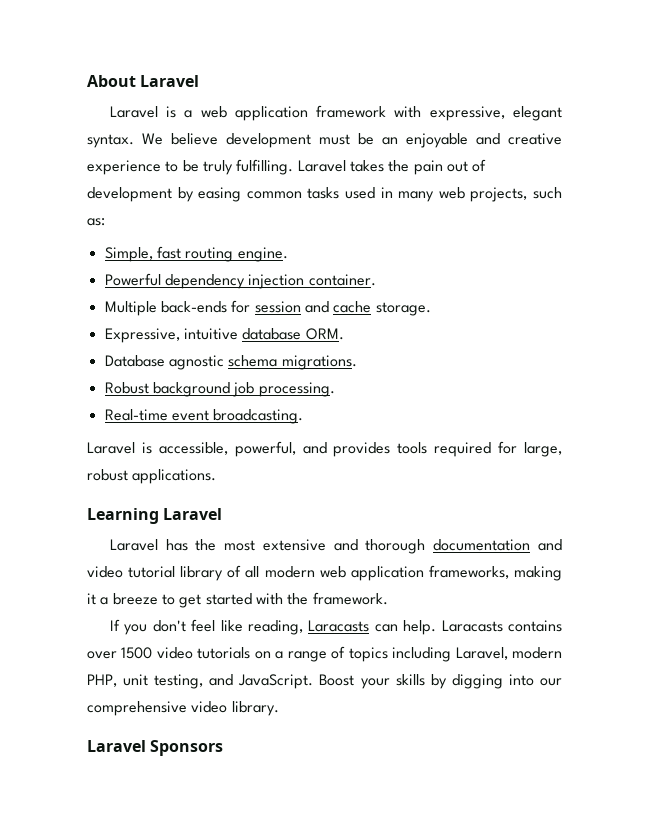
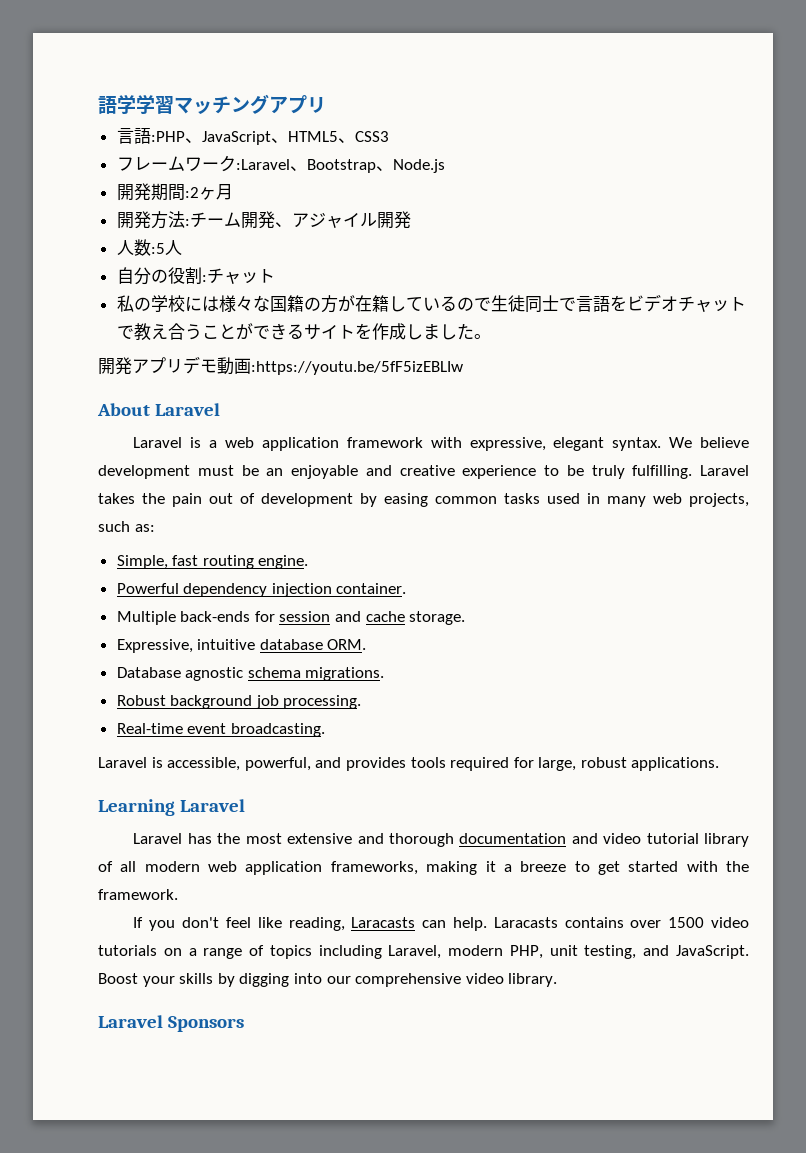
+ 語学学習マッチングアプリ
+ 言語:PHP、JavaScript、HTML5、CSS3
+ フレームワーク:Laravel、Bootstrap、Node.js
+ 開発期間:2ヶ月
+ 開発方法:チーム開発、アジャイル開発
+ 人数:5人
+ 自分の役割:チャット
+ 私の学校には様々な国籍の方が在籍しているので生徒同士で言語をビデオチャットで教え合うことができるサイトを作成しました。
+ 開発アプリデモ動画:https://youtu.be/5fF5izEBLIw

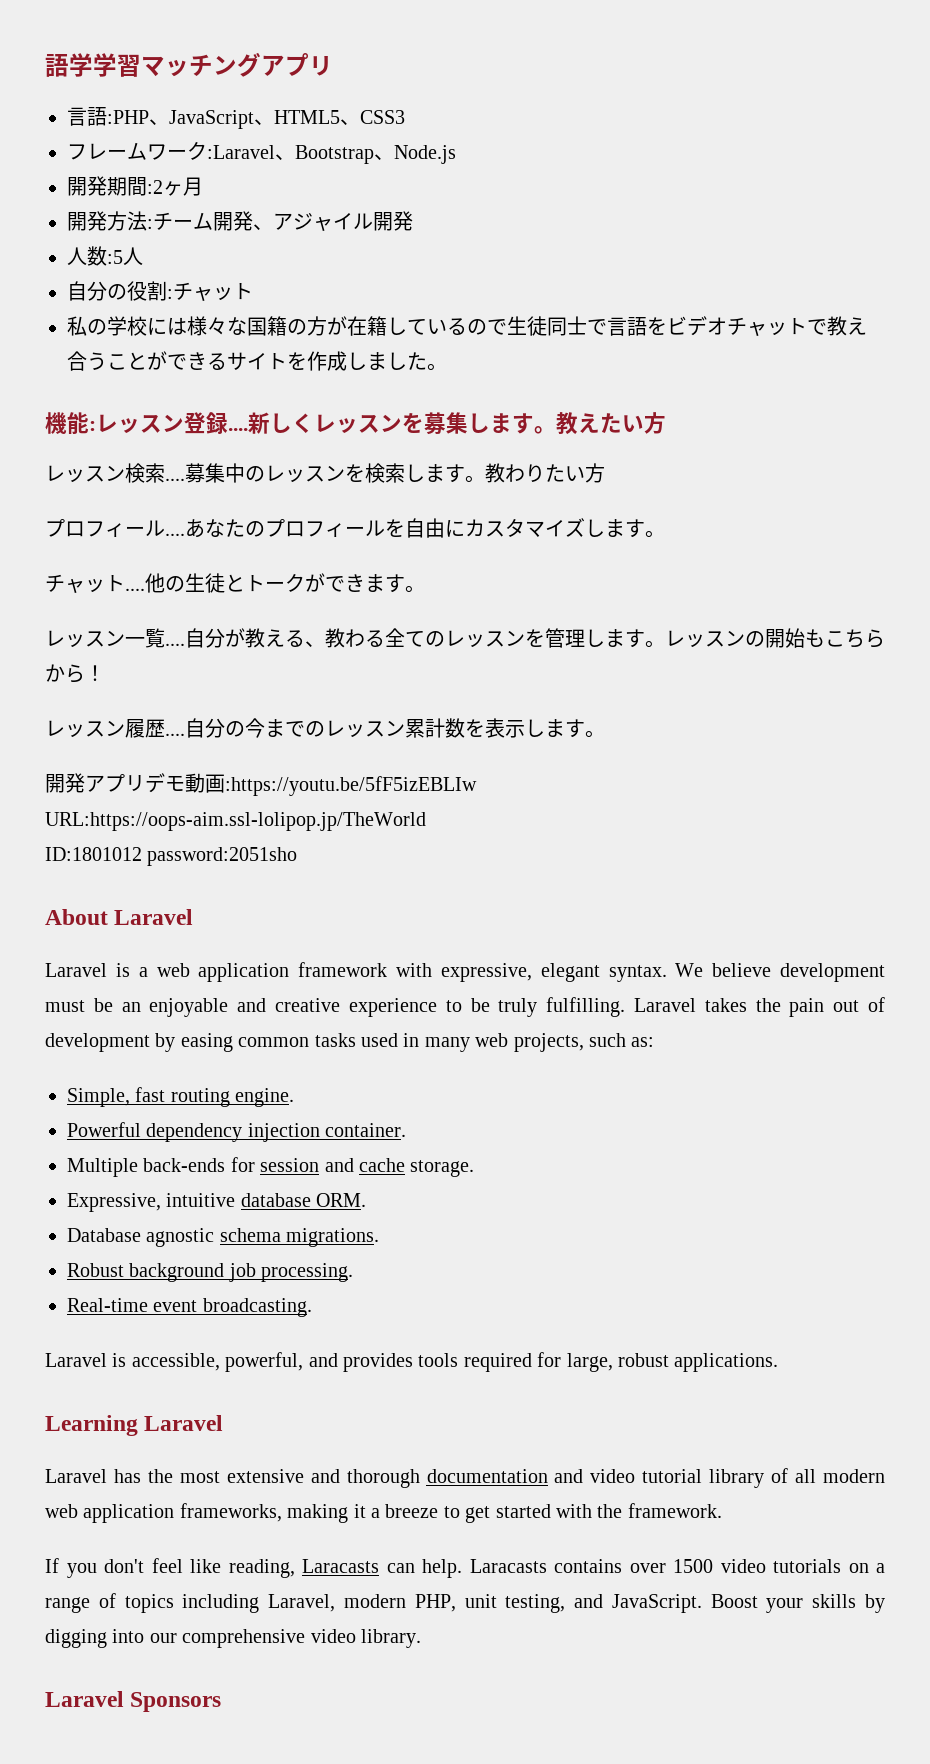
+ 機能:レッスン登録....新しくレッスンを募集します。教えたい方
+ レッスン検索....募集中のレッスンを検索します。教わりたい方
+ プロフィール....あなたのプロフィールを自由にカスタマイズします。
+ チャット....他の生徒とトークができます。
+ レッスン一覧....自分が教える、教わる全てのレッスンを管理します。レッスンの開始もこちらから！
+ レッスン履歴....自分の今までのレッスン累計数を表示します。
+ URL:https://oops-aim.ssl-lolipop.jp/TheWorld
+ ID:1801012 password:2051sho

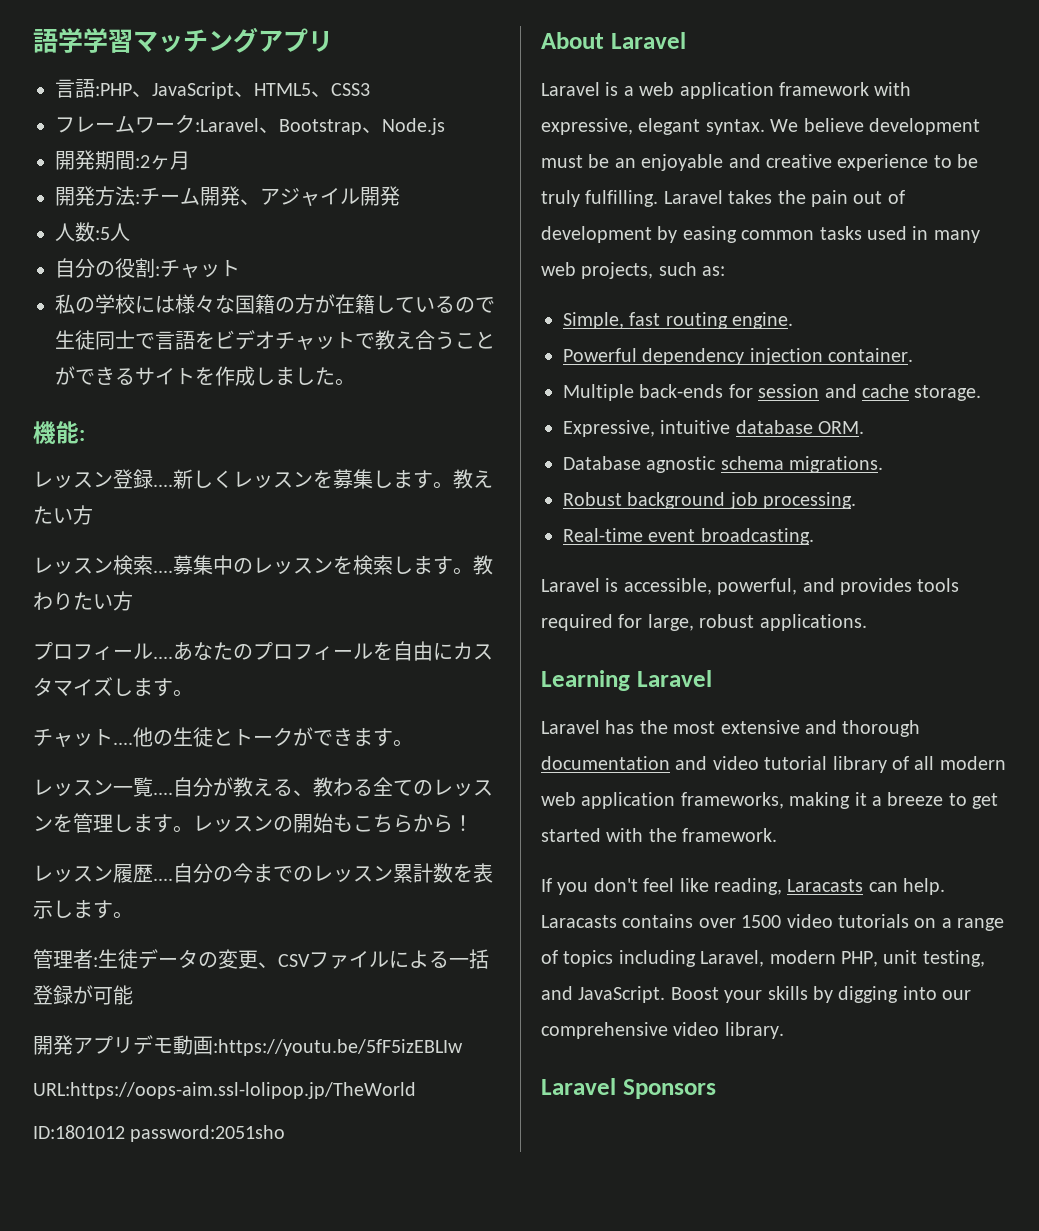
- 機能:レッスン登録....
+ 機能:
+ レッスン登録....
+ 管理者:生徒データの変更、CSVファイルによる一括登録が可能

